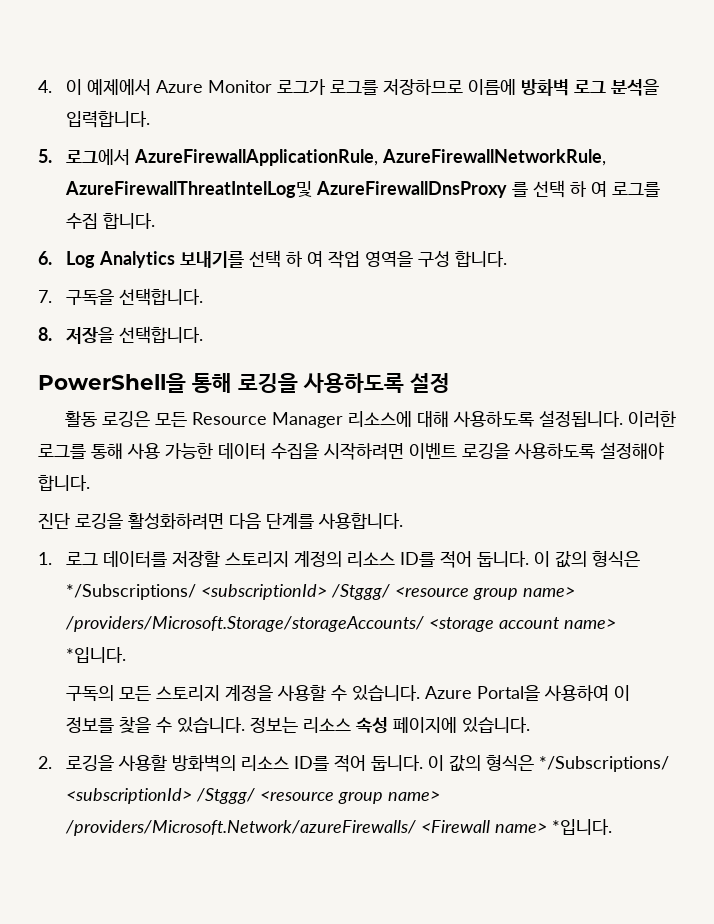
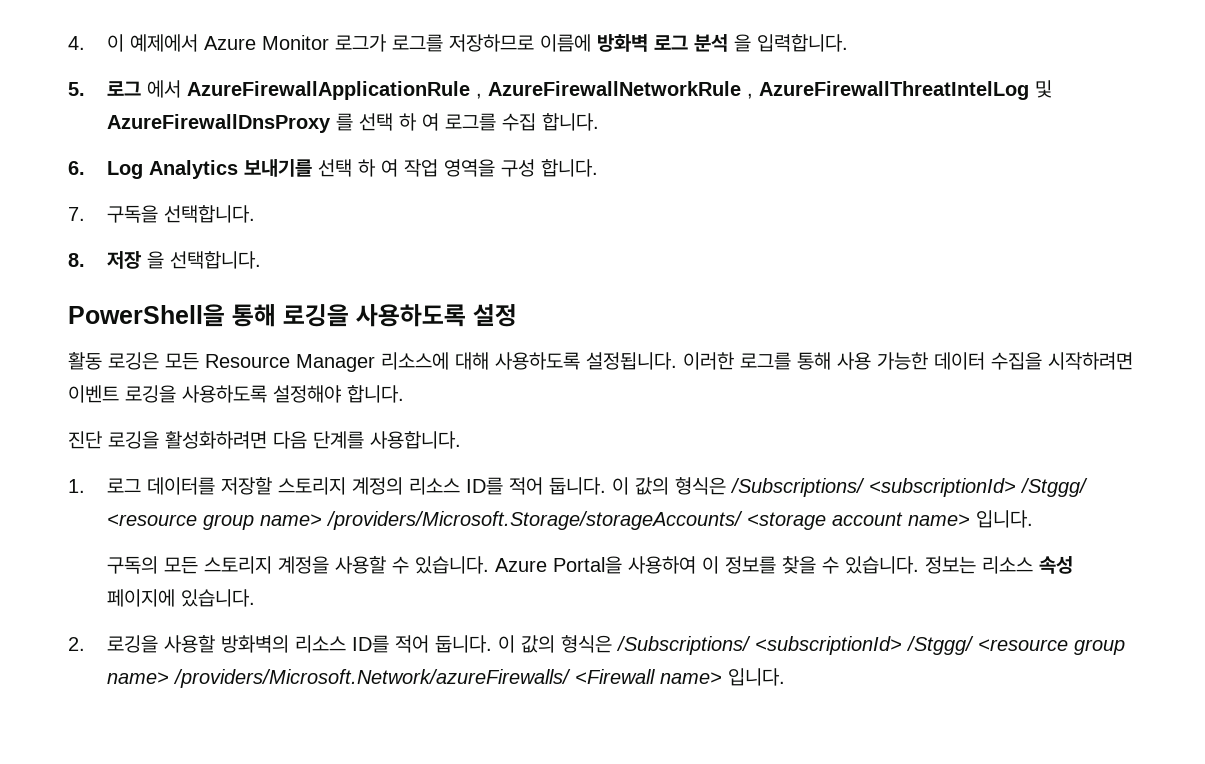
- 4. 이 예제에서 Azure Monitor 로그가 로그를 저장하므로 이름에 방화벽 로그 분석을 입력합니다.
+ 4. 이 예제에서 Azure Monitor 로그가 로그를 저장하므로 이름에 방화벽 로그 분석 을 입력합니다.
- 5. 로그에서 AzureFirewallApplicationRule, AzureFirewallNetworkRule, AzureFirewallThreatIntelLog및 AzureFirewallDnsProxy 를 선택 하 여 로그를 수집 합니다.
+ 5. 로그 에서 AzureFirewallApplicationRule , AzureFirewallNetworkRule , AzureFirewallThreatIntelLog 및 AzureFirewallDnsProxy 를 선택 하 여 로그를 수집 합니다.
- 8. 저장을 선택합니다.
+ 8. 저장 을 선택합니다.
- 이 값의 형식은 */Subscriptions/ <subscriptionId> /Stggg/ <resource group name> /providers/Microsoft.Storage/storageAccounts/ <storage account name> *입니다.
+ 이 값의 형식은 /Subscriptions/ <subscriptionId> /Stggg/ <resource group name> /providers/Microsoft.Storage/storageAccounts/ <storage account name> 입니다.
- 이 값의 형식은 */Subscriptions/ <subscriptionId> /Stggg/ <resource group name> /providers/Microsoft.Network/azureFirewalls/ <Firewall name> *입니다.
+ 이 값의 형식은 /Subscriptions/ <subscriptionId> /Stggg/ <resource group name> /providers/Microsoft.Network/azureFirewalls/ <Firewall name> 입니다.

